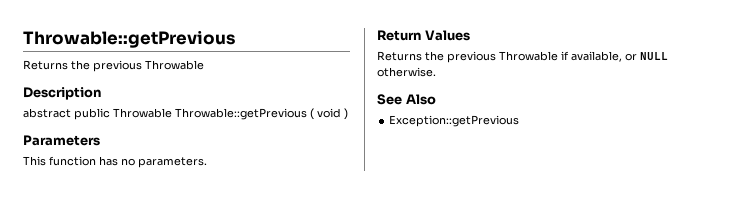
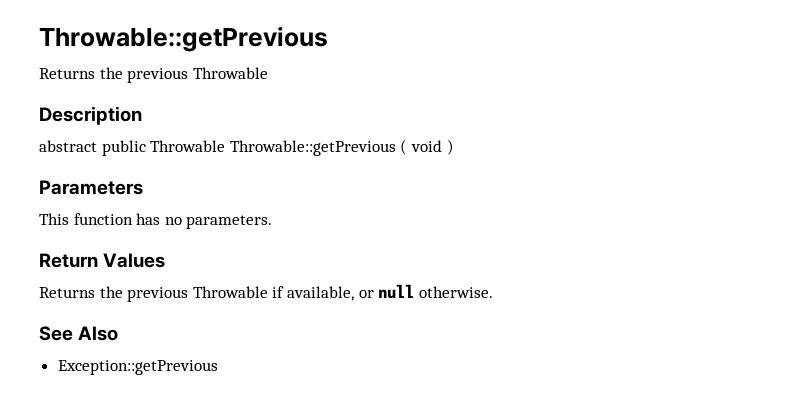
- Returns the previous Throwable if available, or NULL otherwise.
+ Returns the previous Throwable if available, or null otherwise.

